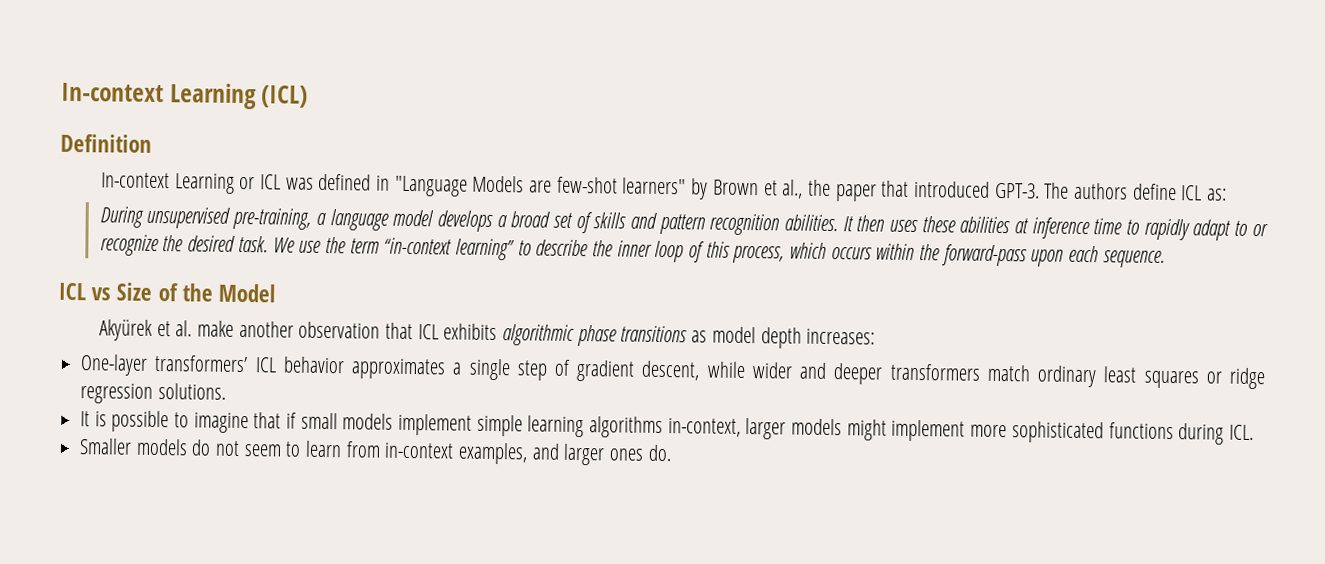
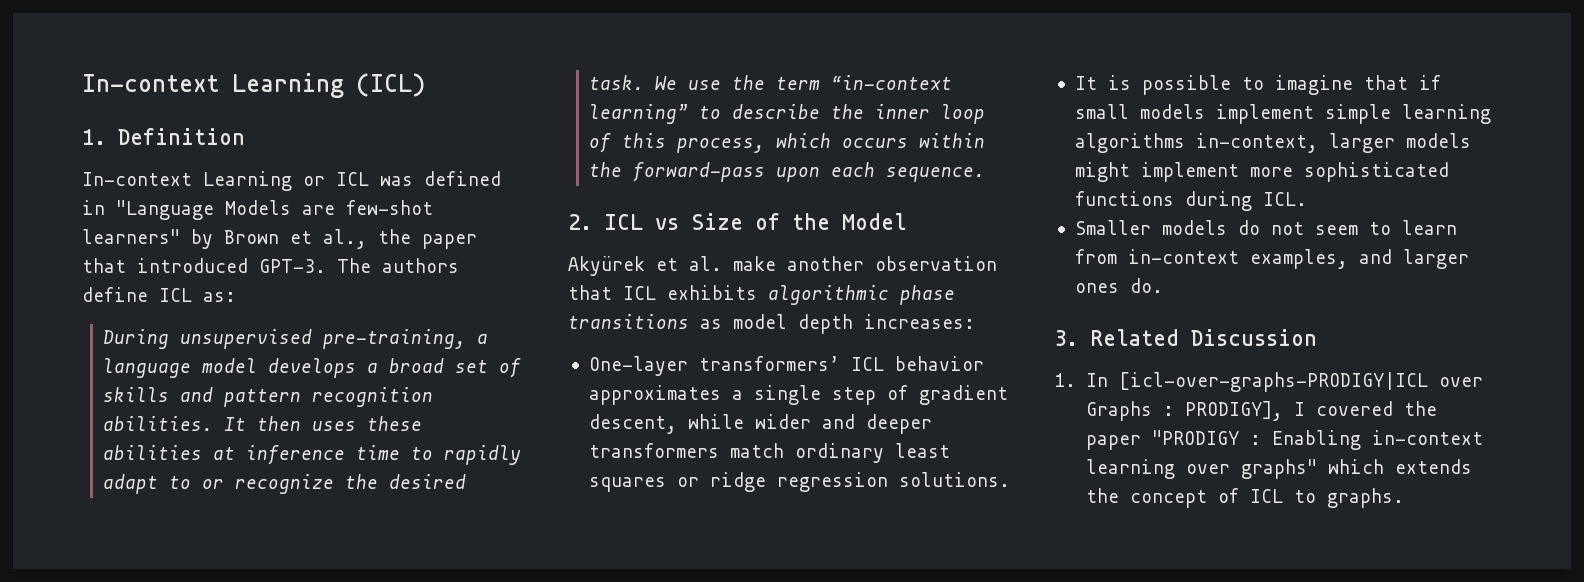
- Definition
+ 1. Definition
- ICL vs Size of the Model
+ 2. ICL vs Size of the Model
+ 3. Related Discussion
+ 1. In [icl-over-graphs-PRODIGY|ICL over Graphs : PRODIGY], I covered the paper "PRODIGY : Enabling in-context learning over graphs" which extends the concept of ICL to graphs.

